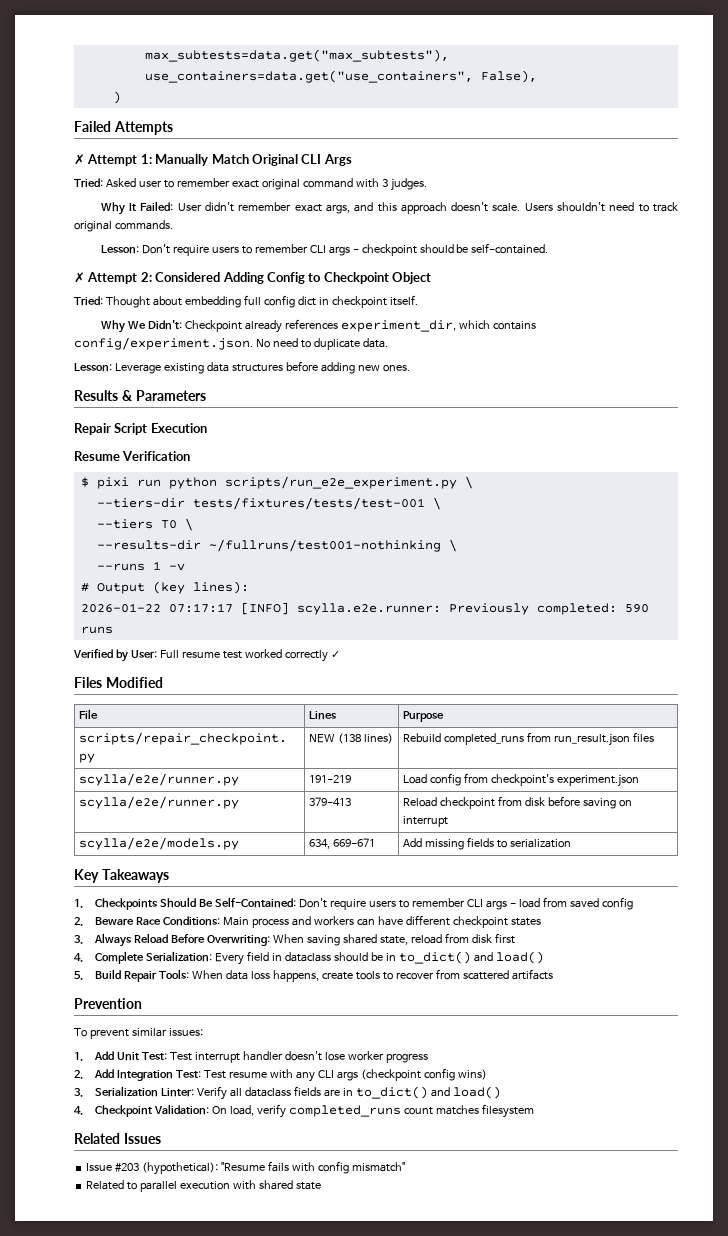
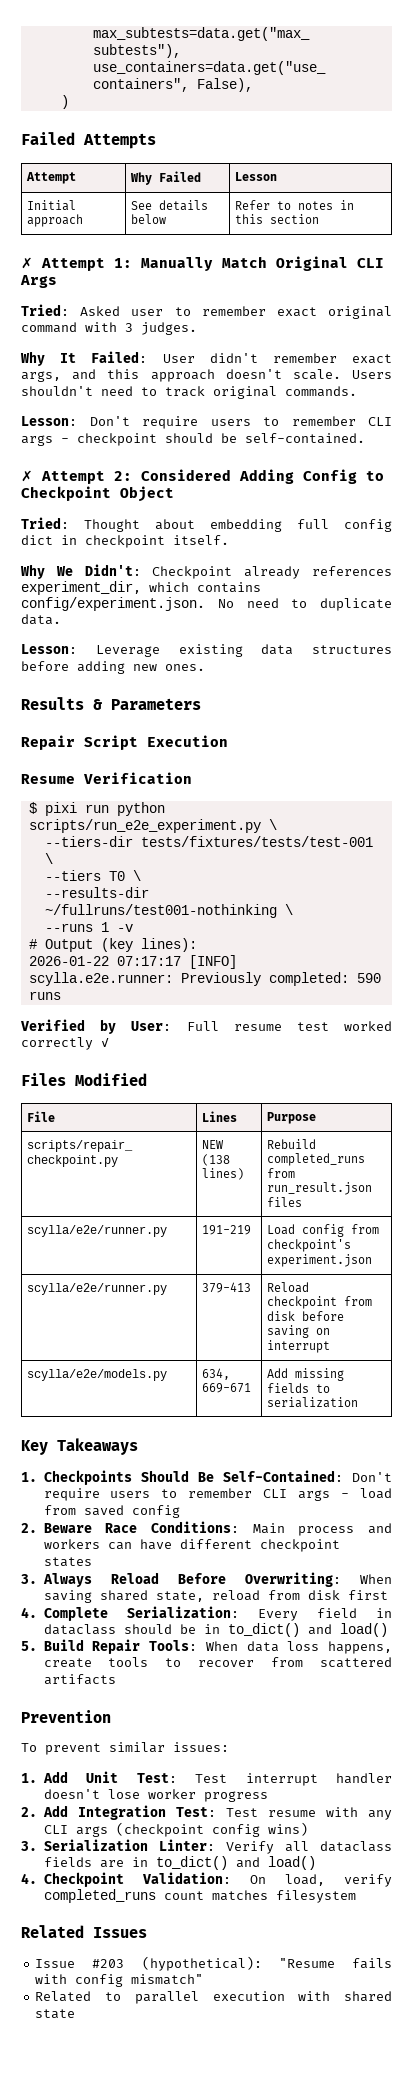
+ Attempt | Why Failed | Lesson
+ Initial approach | See details below | Refer to notes in this section

